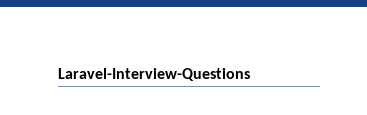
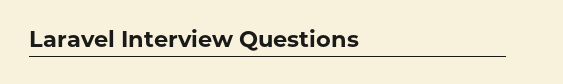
- Laravel-Interview-Questions
+ Laravel Interview Questions

